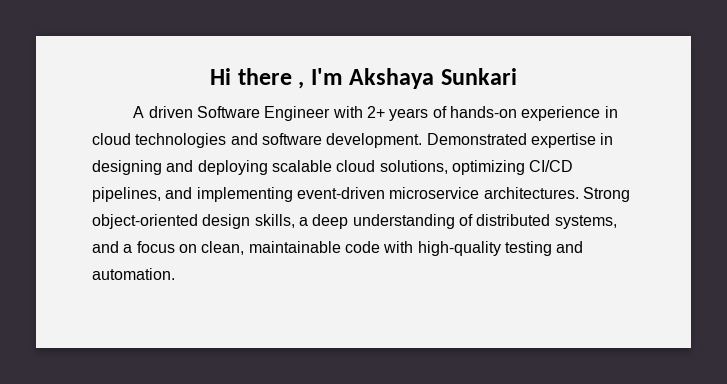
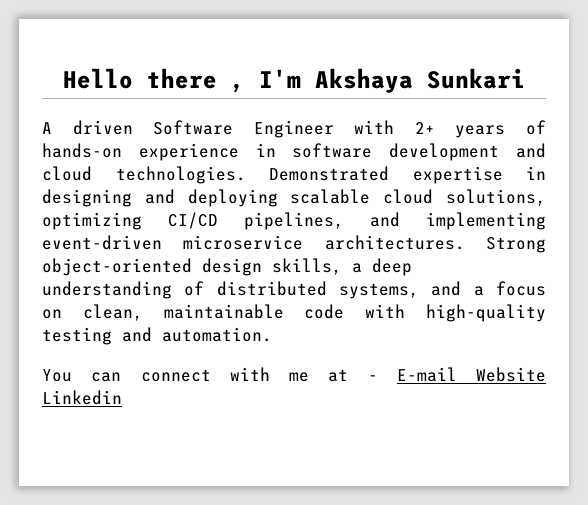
- Hi there , I'm Akshaya Sunkari
+ Hello there , I'm Akshaya Sunkari
- A driven Software Engineer with 2+ years of hands-on experience in cloud technologies and software development.
+ A driven Software Engineer with 2+ years of hands-on experience in software development and cloud technologies.
+ You can connect with me at - E-mail Website Linkedin

